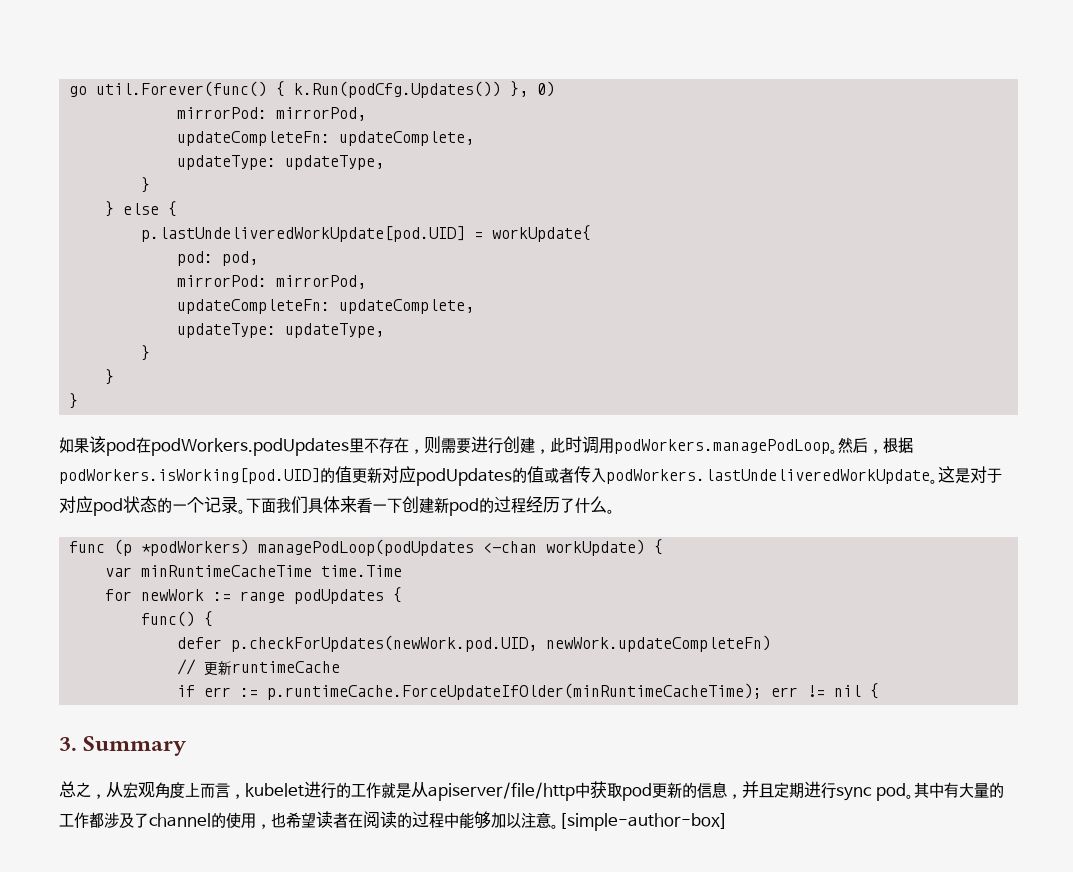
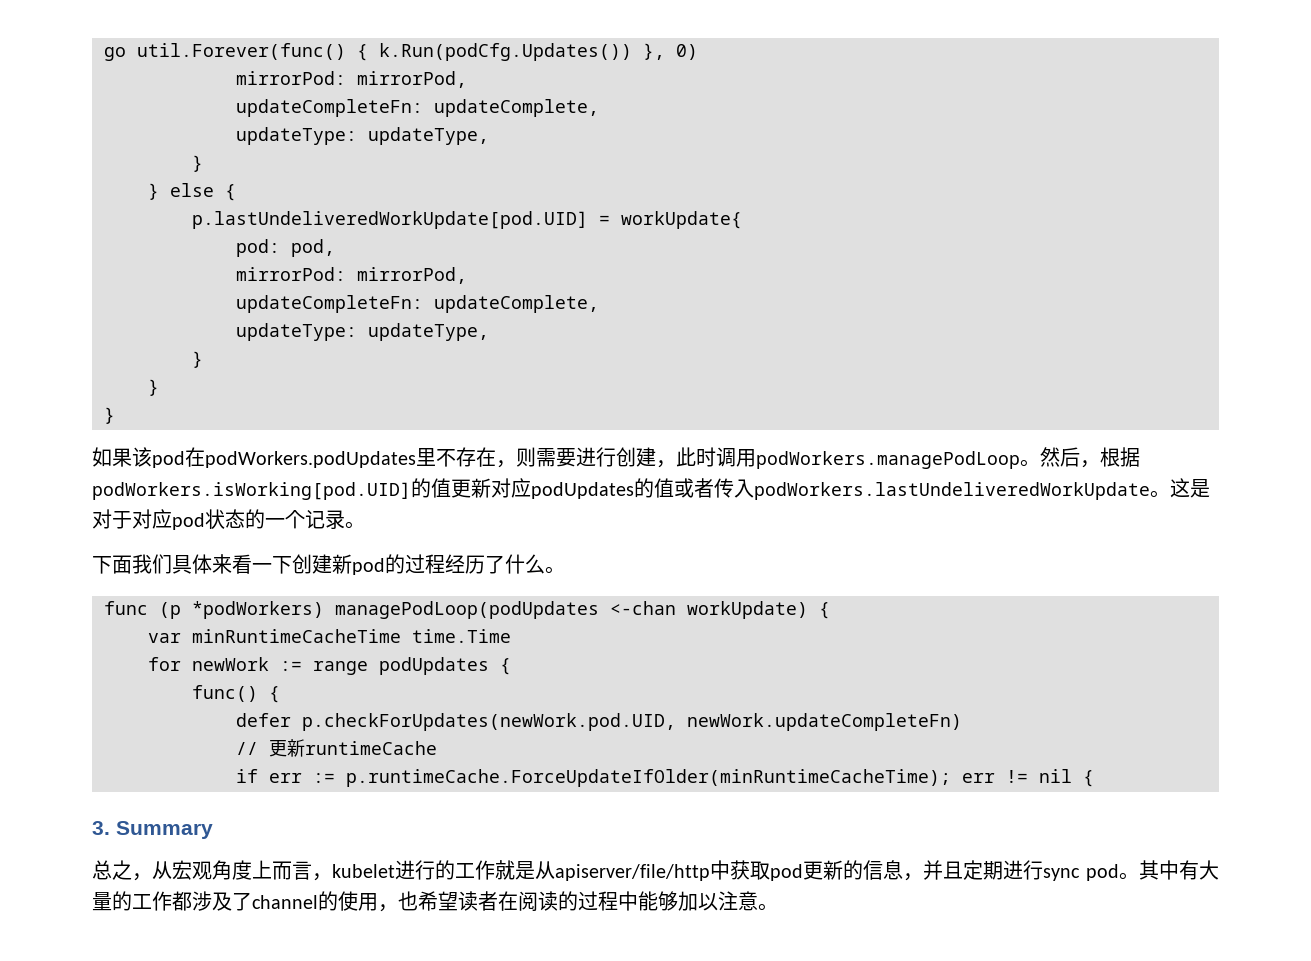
- 这是对于对应pod状态的一个记录。下面我们具体来看一下创建新pod的过程经历了什么。
+ 这是对于对应pod状态的一个记录。
+ 下面我们具体来看一下创建新pod的过程经历了什么。
- [simple-author-box]

